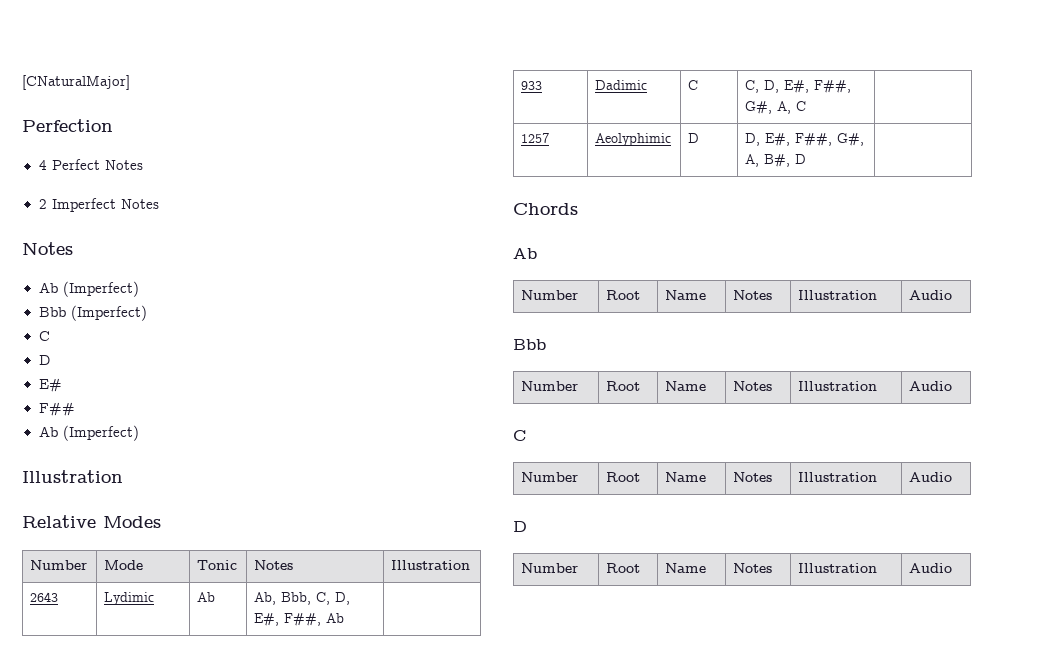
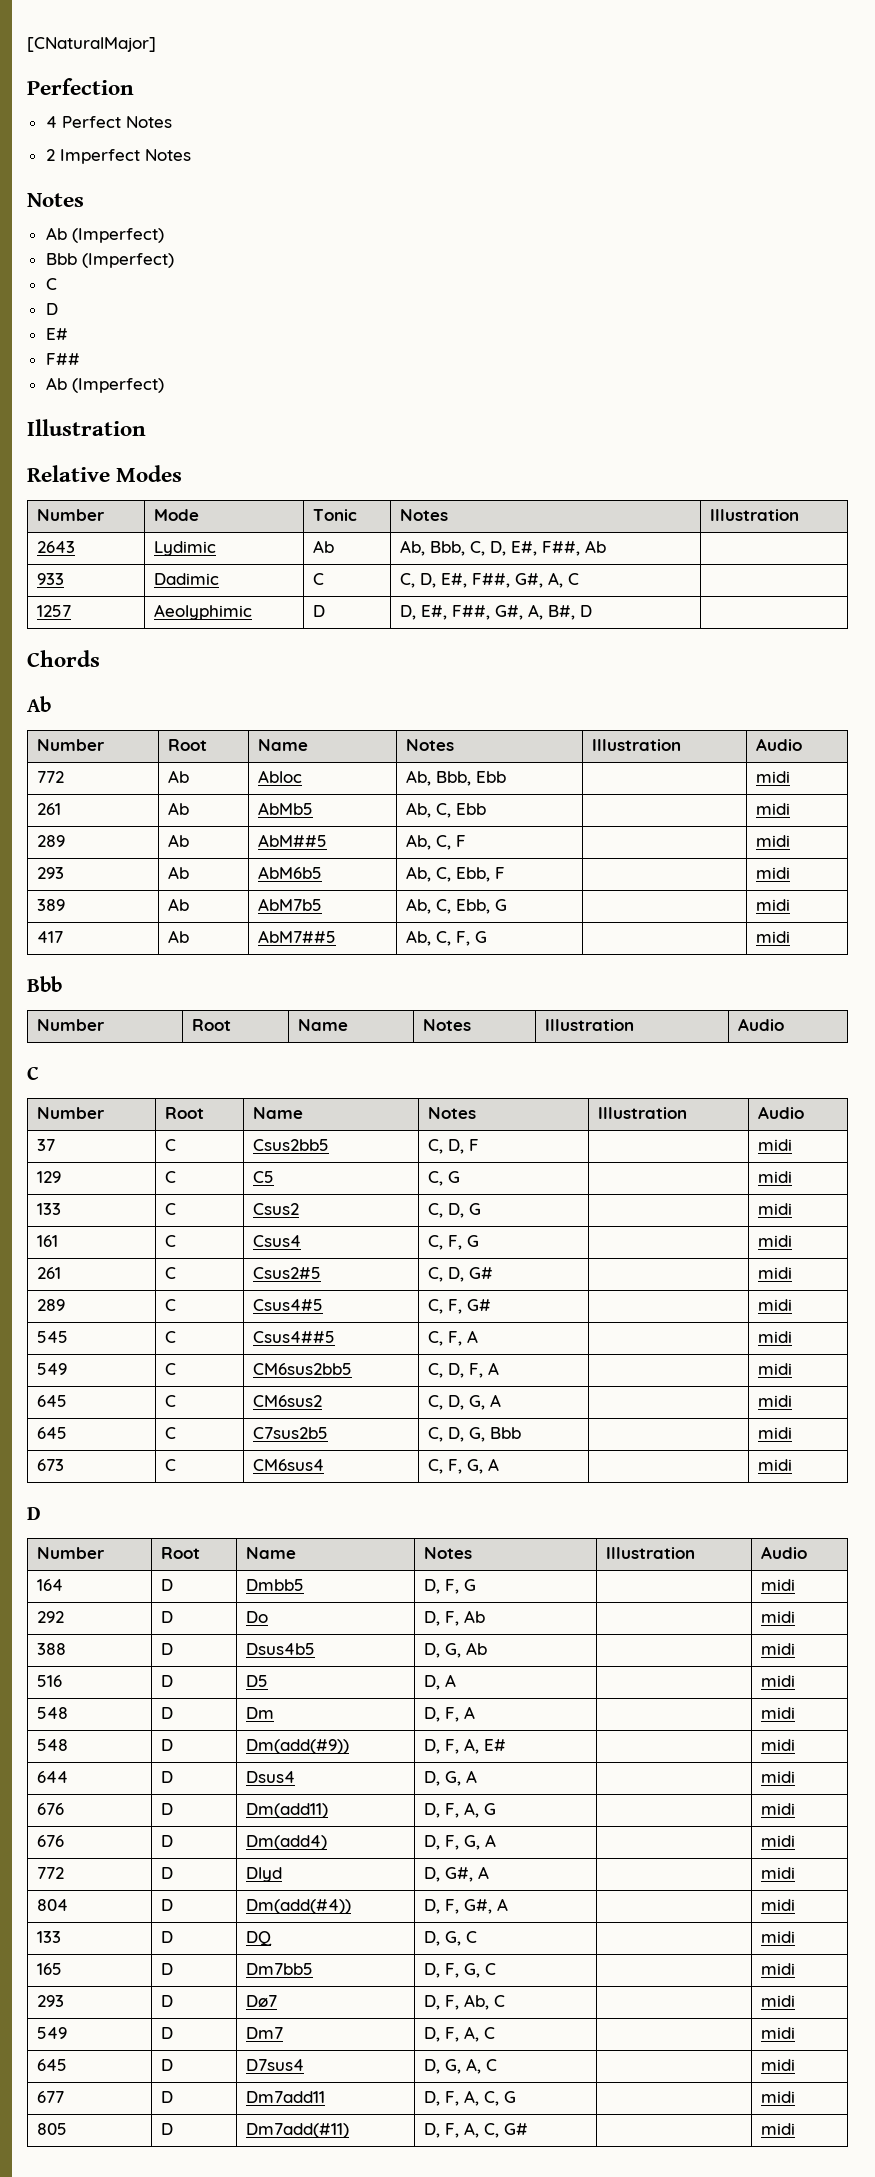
+ 772 | Ab | Abloc | Ab, Bbb, Ebb | | midi
+ 261 | Ab | AbMb5 | Ab, C, Ebb | | midi
+ 289 | Ab | AbM##5 | Ab, C, F | | midi
+ 293 | Ab | AbM6b5 | Ab, C, Ebb, F | | midi
+ 389 | Ab | AbM7b5 | Ab, C, Ebb, G | | midi
+ 417 | Ab | AbM7##5 | Ab, C, F, G | | midi
+ 37 | C | Csus2bb5 | C, D, F | | midi
+ 129 | C | C5 | C, G | | midi
+ 133 | C | Csus2 | C, D, G | | midi
+ 161 | C | Csus4 | C, F, G | | midi
+ 261 | C | Csus2#5 | C, D, G# | | midi
+ 289 | C | Csus4#5 | C, F, G# | | midi
+ 545 | C | Csus4##5 | C, F, A | | midi
+ 549 | C | CM6sus2bb5 | C, D, F, A | | midi
+ 645 | C | CM6sus2 | C, D, G, A | | midi
+ 645 | C | C7sus2b5 | C, D, G, Bbb | | midi
+ 673 | C | CM6sus4 | C, F, G, A | | midi
+ 164 | D | Dmbb5 | D, F, G | | midi
+ 292 | D | Do | D, F, Ab | | midi
+ 388 | D | Dsus4b5 | D, G, Ab | | midi
+ 516 | D | D5 | D, A | | midi
+ 548 | D | Dm | D, F, A | | midi
+ 548 | D | Dm(add(#9)) | D, F, A, E# | | midi
+ 644 | D | Dsus4 | D, G, A | | midi
+ 676 | D | Dm(add11) | D, F, A, G | | midi
+ 676 | D | Dm(add4) | D, F, G, A | | midi
+ 772 | D | Dlyd | D, G#, A | | midi
+ 804 | D | Dm(add(#4)) | D, F, G#, A | | midi
+ 133 | D | DQ | D, G, C | | midi
+ 165 | D | Dm7bb5 | D, F, G, C | | midi
+ 293 | D | Dø7 | D, F, Ab, C | | midi
+ 549 | D | Dm7 | D, F, A, C | | midi
+ 645 | D | D7sus4 | D, G, A, C | | midi
+ 677 | D | Dm7add11 | D, F, A, C, G | | midi
+ 805 | D | Dm7add(#11) | D, F, A, C, G# | | midi

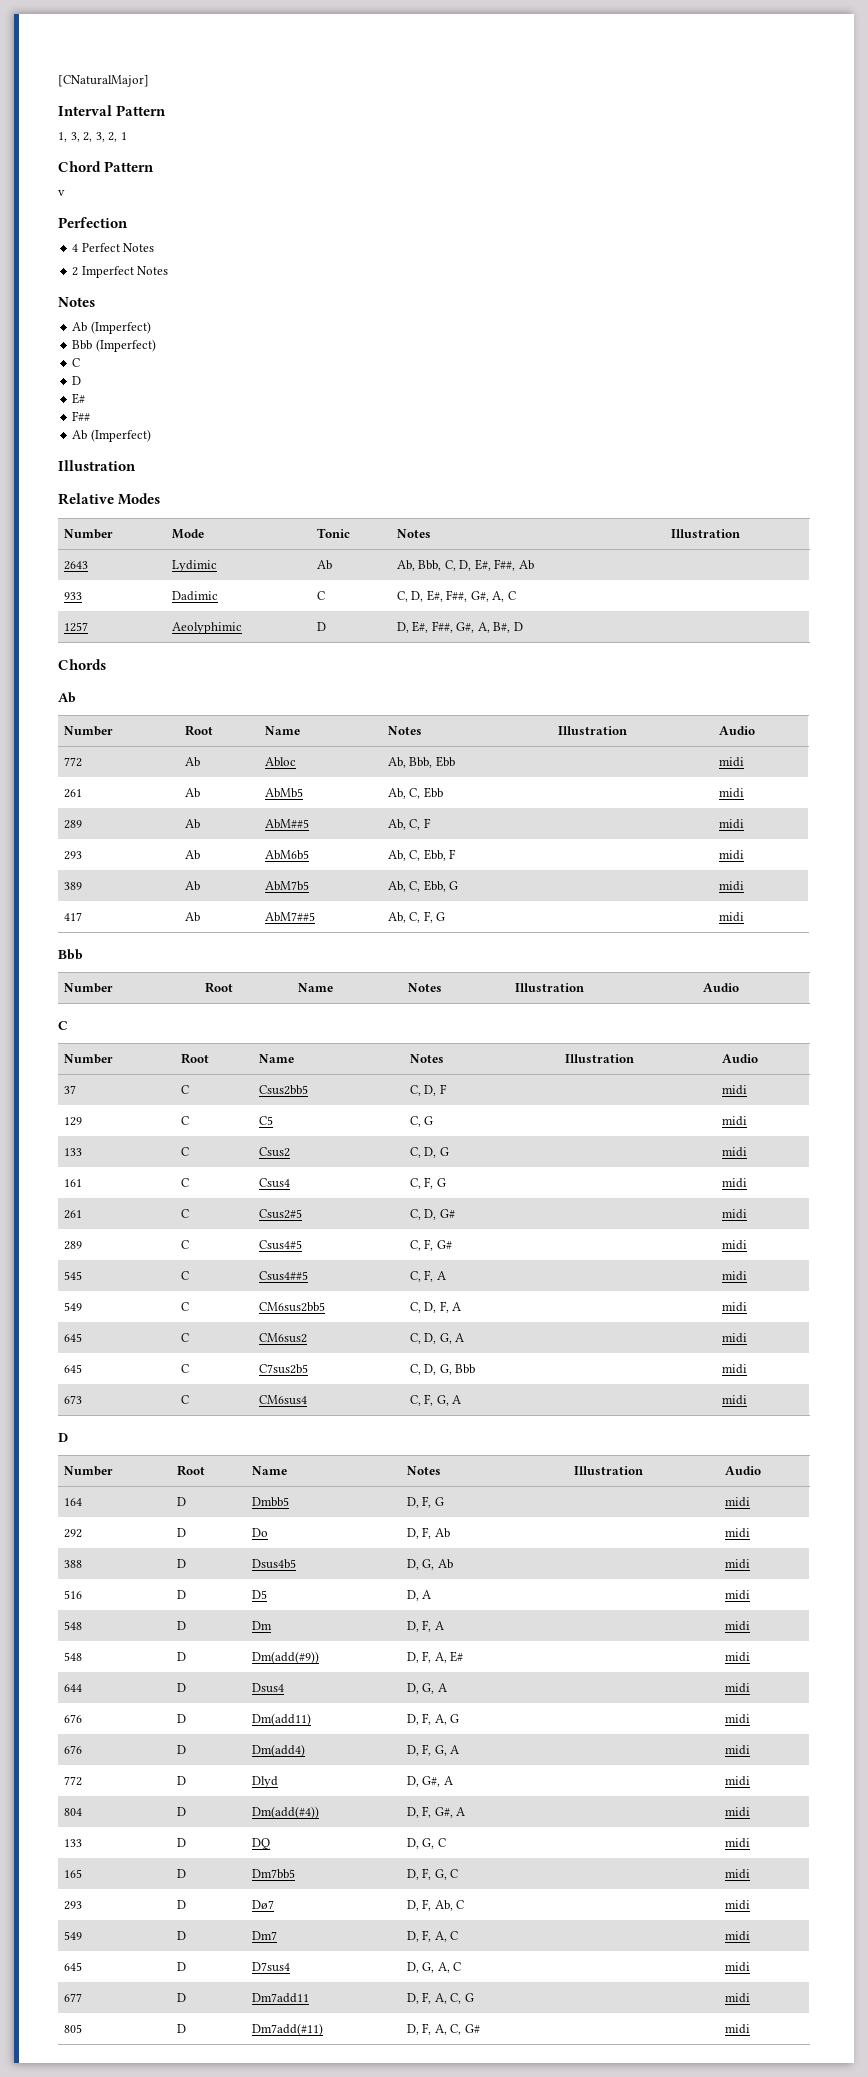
+ Interval Pattern
+ 1, 3, 2, 3, 2, 1
+ Chord Pattern
+ v

